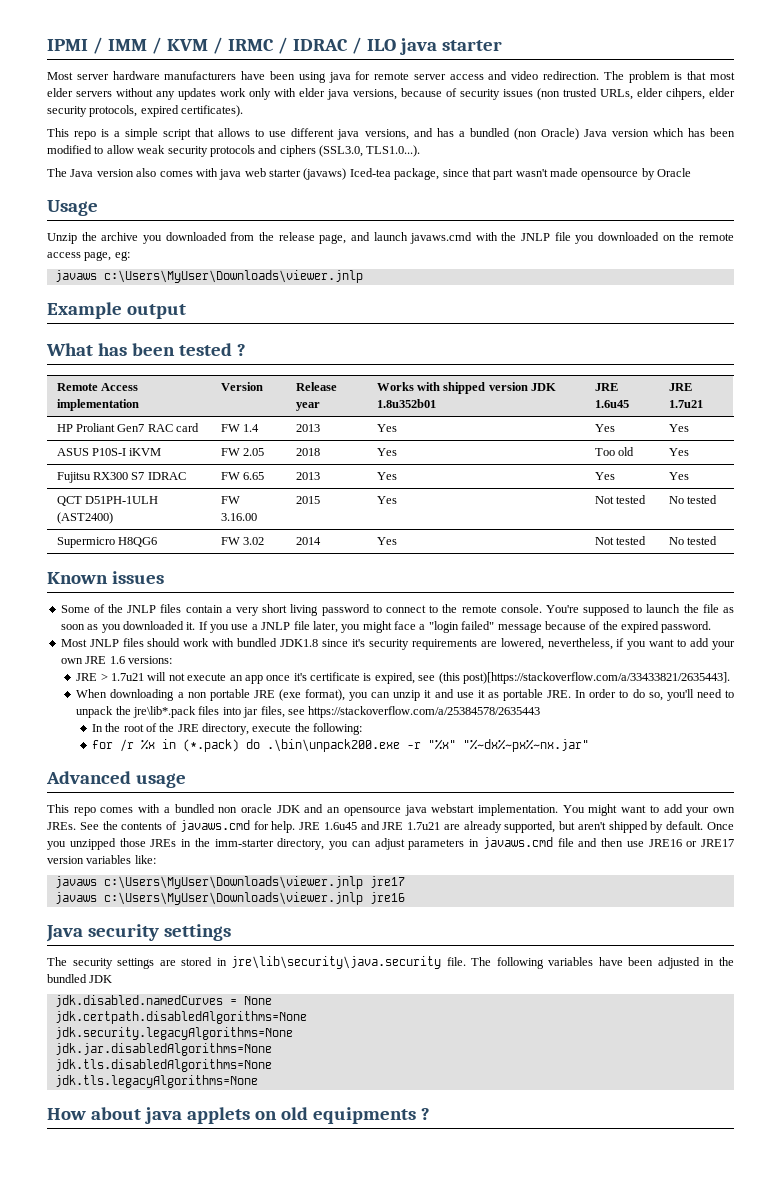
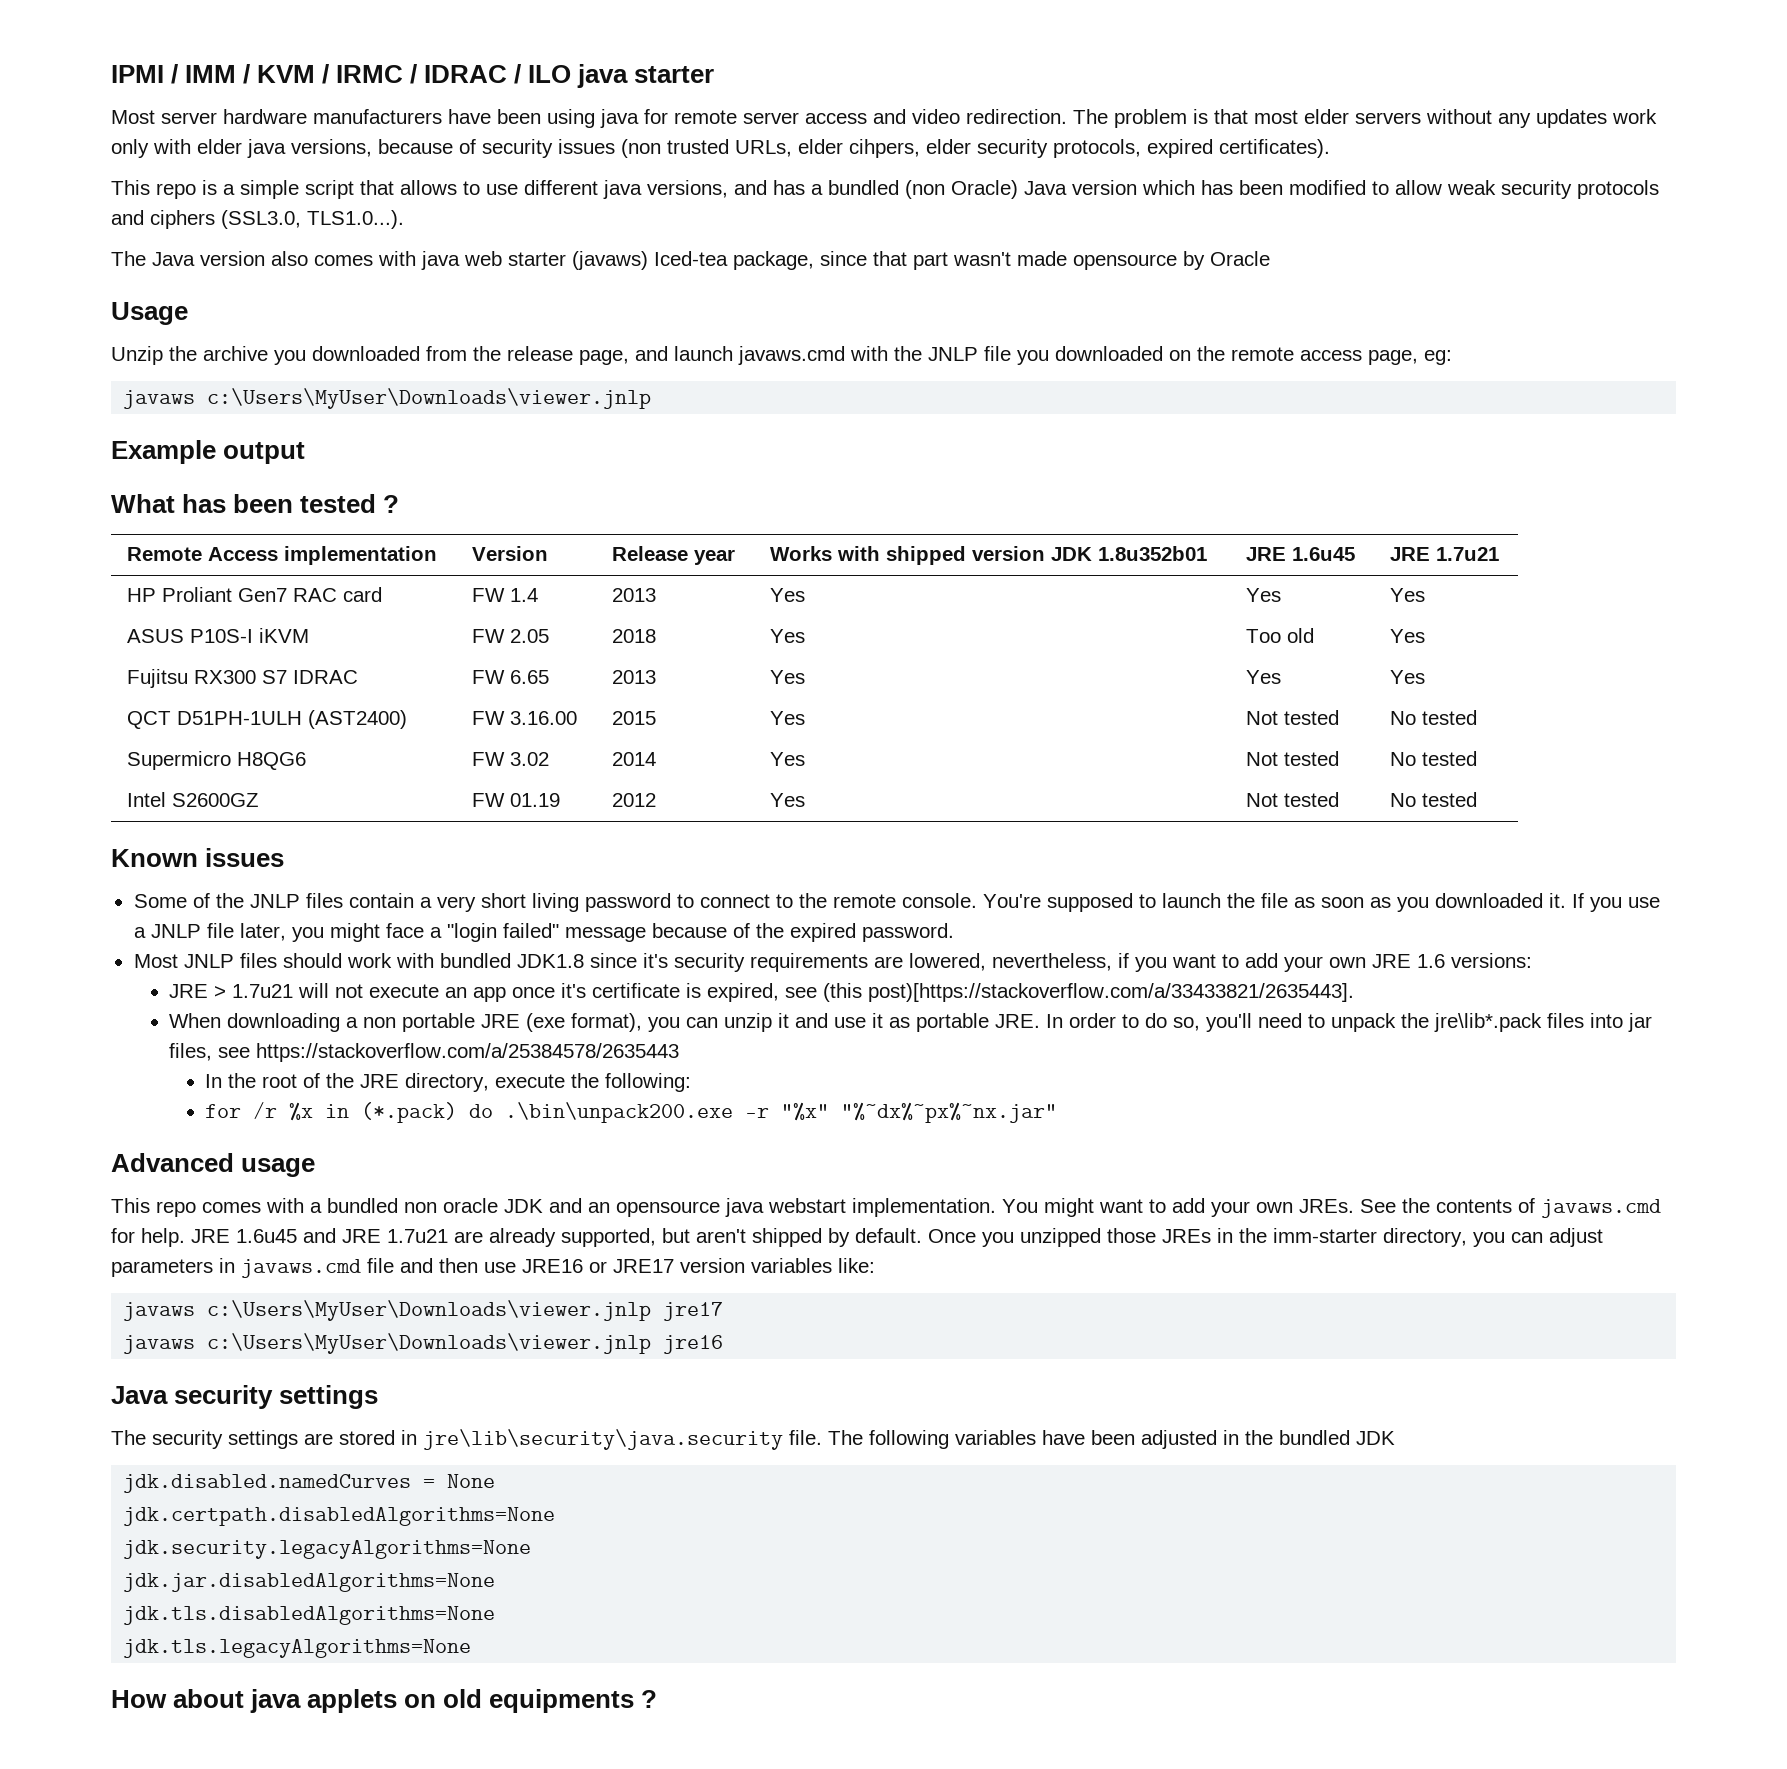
+ Intel S2600GZ | FW 01.19 | 2012 | Yes | Not tested | No tested

